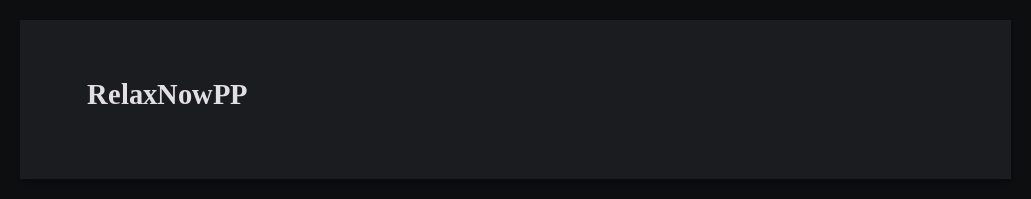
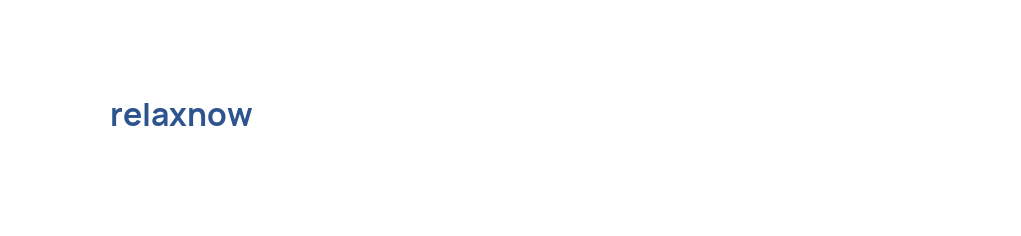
- RelaxNowPP
+ relaxnow

